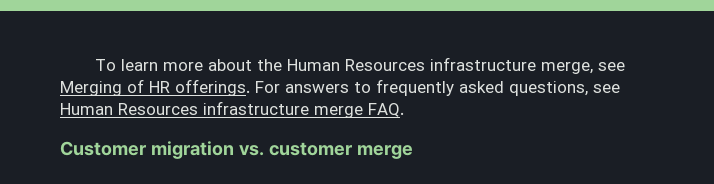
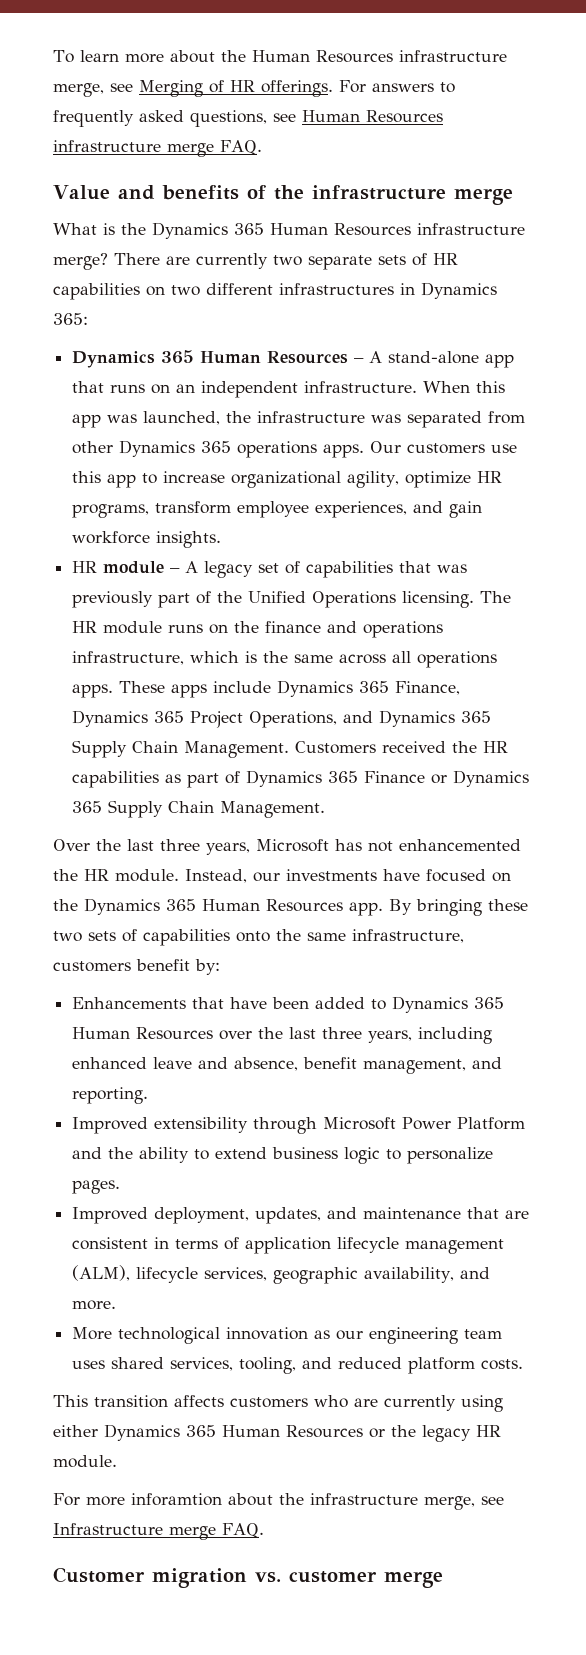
+ Value and benefits of the infrastructure merge
+ What is the Dynamics 365 Human Resources infrastructure merge? There are currently two separate sets of HR capabilities on two different infrastructures in Dynamics 365:
+ Dynamics 365 Human Resources – A stand-alone app that runs on an independent infrastructure. When this app was launched, the infrastructure was separated from other Dynamics 365 operations apps. Our customers use this app to increase organizational agility, optimize HR programs, transform employee experiences, and gain workforce insights.
+ HR module – A legacy set of capabilities that was previously part of the Unified Operations licensing. The HR module runs on the finance and operations infrastructure, which is the same across all operations apps. These apps include Dynamics 365 Finance, Dynamics 365 Project Operations, and Dynamics 365 Supply Chain Management. Customers received the HR capabilities as part of Dynamics 365 Finance or Dynamics 365 Supply Chain Management.
+ Over the last three years, Microsoft has not enhancemented the HR module. Instead, our investments have focused on the Dynamics 365 Human Resources app. By bringing these two sets of capabilities onto the same infrastructure, customers benefit by:
+ Enhancements that have been added to Dynamics 365 Human Resources over the last three years, including enhanced leave and absence, benefit management, and reporting.
+ Improved extensibility through Microsoft Power Platform and the ability to extend business logic to personalize pages.
+ Improved deployment, updates, and maintenance that are consistent in terms of application lifecycle management (ALM), lifecycle services, geographic availability, and more.
+ More technological innovation as our engineering team uses shared services, tooling, and reduced platform costs.
+ This transition affects customers who are currently using either Dynamics 365 Human Resources or the legacy HR module.
+ For more inforamtion about the infrastructure merge, see Infrastructure merge FAQ.

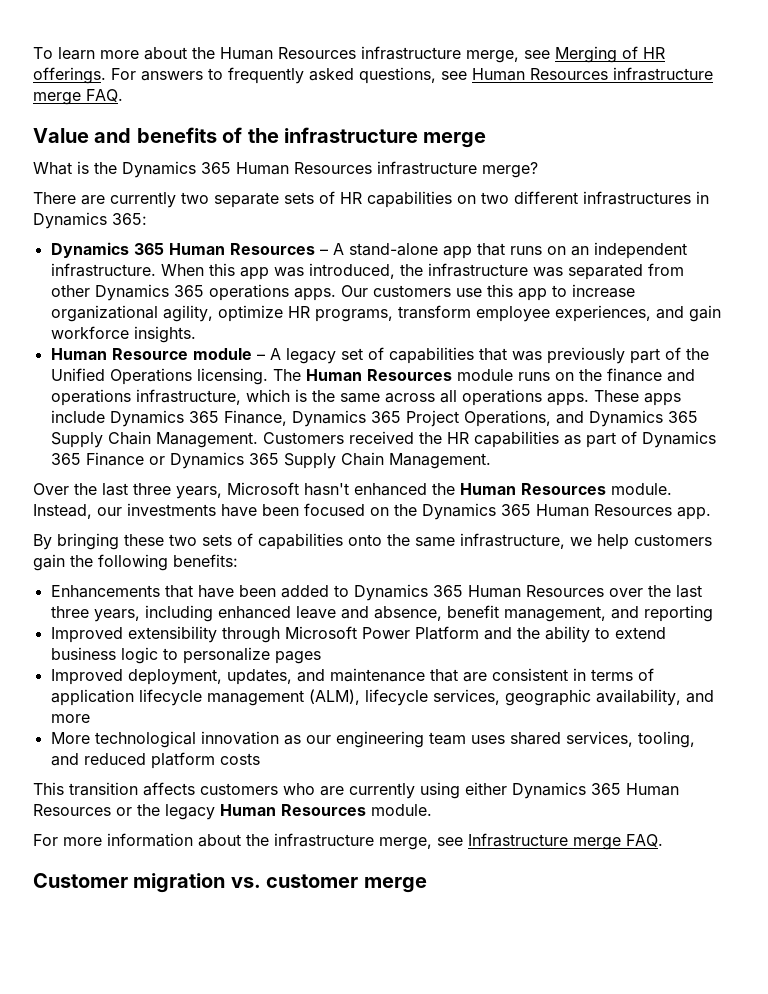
- What is the Dynamics 365 Human Resources infrastructure merge? There are currently two separate sets of HR capabilities on two different infrastructures in Dynamics 365:
+ What is the Dynamics 365 Human Resources infrastructure merge?
+ There are currently two separate sets of HR capabilities on two different infrastructures in Dynamics 365:
- When this app was launched, the infrastructure was separated from other Dynamics 365 operations apps.
+ When this app was introduced, the infrastructure was separated from other Dynamics 365 operations apps.
- HR module – A legacy set of capabilities that was previously part of the Unified Operations licensing.
+ Human Resource module – A legacy set of capabilities that was previously part of the Unified Operations licensing.
- The HR module runs on the finance and operations infrastructure, which is the same across all operations apps.
+ The Human Resources module runs on the finance and operations infrastructure, which is the same across all operations apps.
- Over the last three years, Microsoft has not enhancemented the HR module.
+ Over the last three years, Microsoft hasn't enhanced the Human Resources module.
- Instead, our investments have focused on the Dynamics 365 Human Resources app. By bringing these two sets of capabilities onto the same infrastructure, customers benefit by:
+ Instead, our investments have been focused on the Dynamics 365 Human Resources app.
+ By bringing these two sets of capabilities onto the same infrastructure, we help customers gain the following benefits:
- Enhancements that have been added to Dynamics 365 Human Resources over the last three years, including enhanced leave and absence, benefit management, and reporting.
+ Enhancements that have been added to Dynamics 365 Human Resources over the last three years, including enhanced leave and absence, benefit management, and reporting
- Improved extensibility through Microsoft Power Platform and the ability to extend business logic to personalize pages.
+ Improved extensibility through Microsoft Power Platform and the ability to extend business logic to personalize pages
- Improved deployment, updates, and maintenance that are consistent in terms of application lifecycle management (ALM), lifecycle services, geographic availability, and more.
+ Improved deployment, updates, and maintenance that are consistent in terms of application lifecycle management (ALM), lifecycle services, geographic availability, and more
- More technological innovation as our engineering team uses shared services, tooling, and reduced platform costs.
+ More technological innovation as our engineering team uses shared services, tooling, and reduced platform costs
- This transition affects customers who are currently using either Dynamics 365 Human Resources or the legacy HR module.
+ This transition affects customers who are currently using either Dynamics 365 Human Resources or the legacy Human Resources module.
- For more inforamtion about the infrastructure merge, see Infrastructure merge FAQ.
+ For more information about the infrastructure merge, see Infrastructure merge FAQ.

